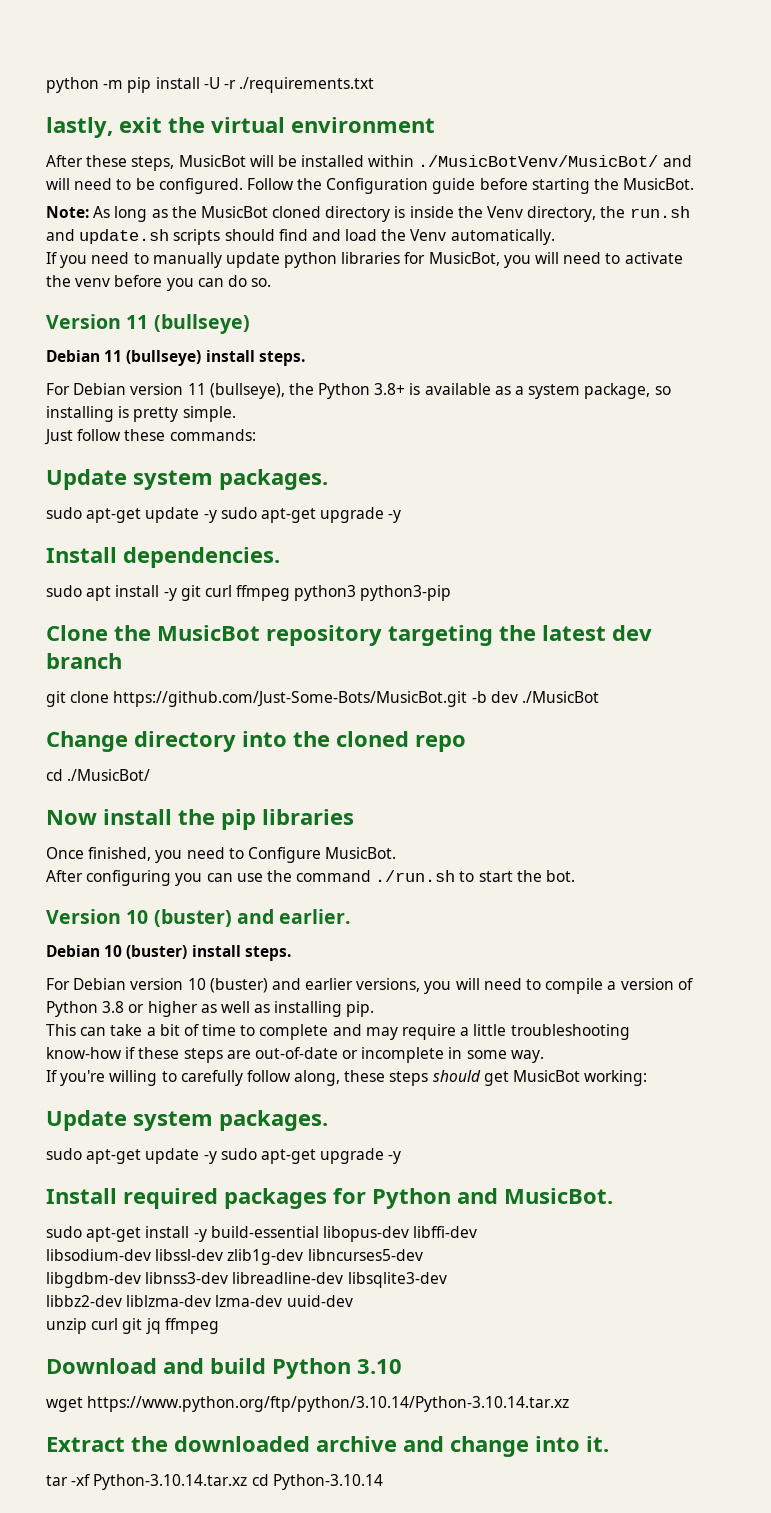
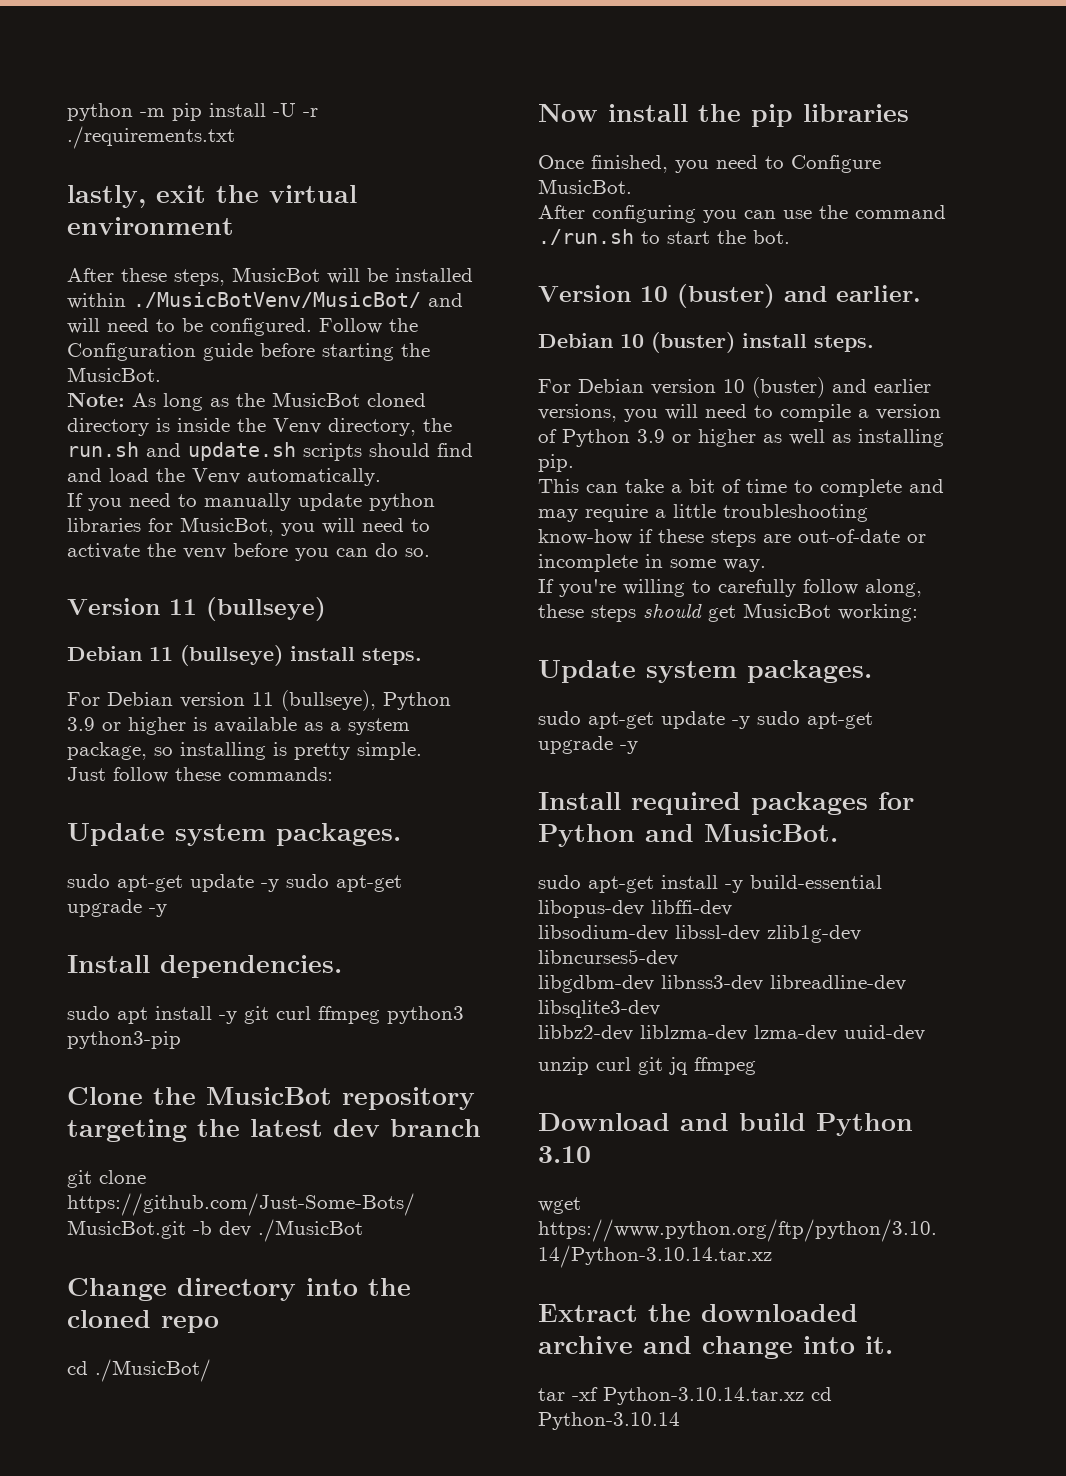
- For Debian version 11 (bullseye), the Python 3.8+ is available as a system package, so installing is pretty simple.
+ For Debian version 11 (bullseye), Python 3.9 or higher is available as a system package, so installing is pretty simple.
- For Debian version 10 (buster) and earlier versions, you will need to compile a version of Python 3.8 or higher as well as installing pip.
+ For Debian version 10 (buster) and earlier versions, you will need to compile a version of Python 3.9 or higher as well as installing pip.

